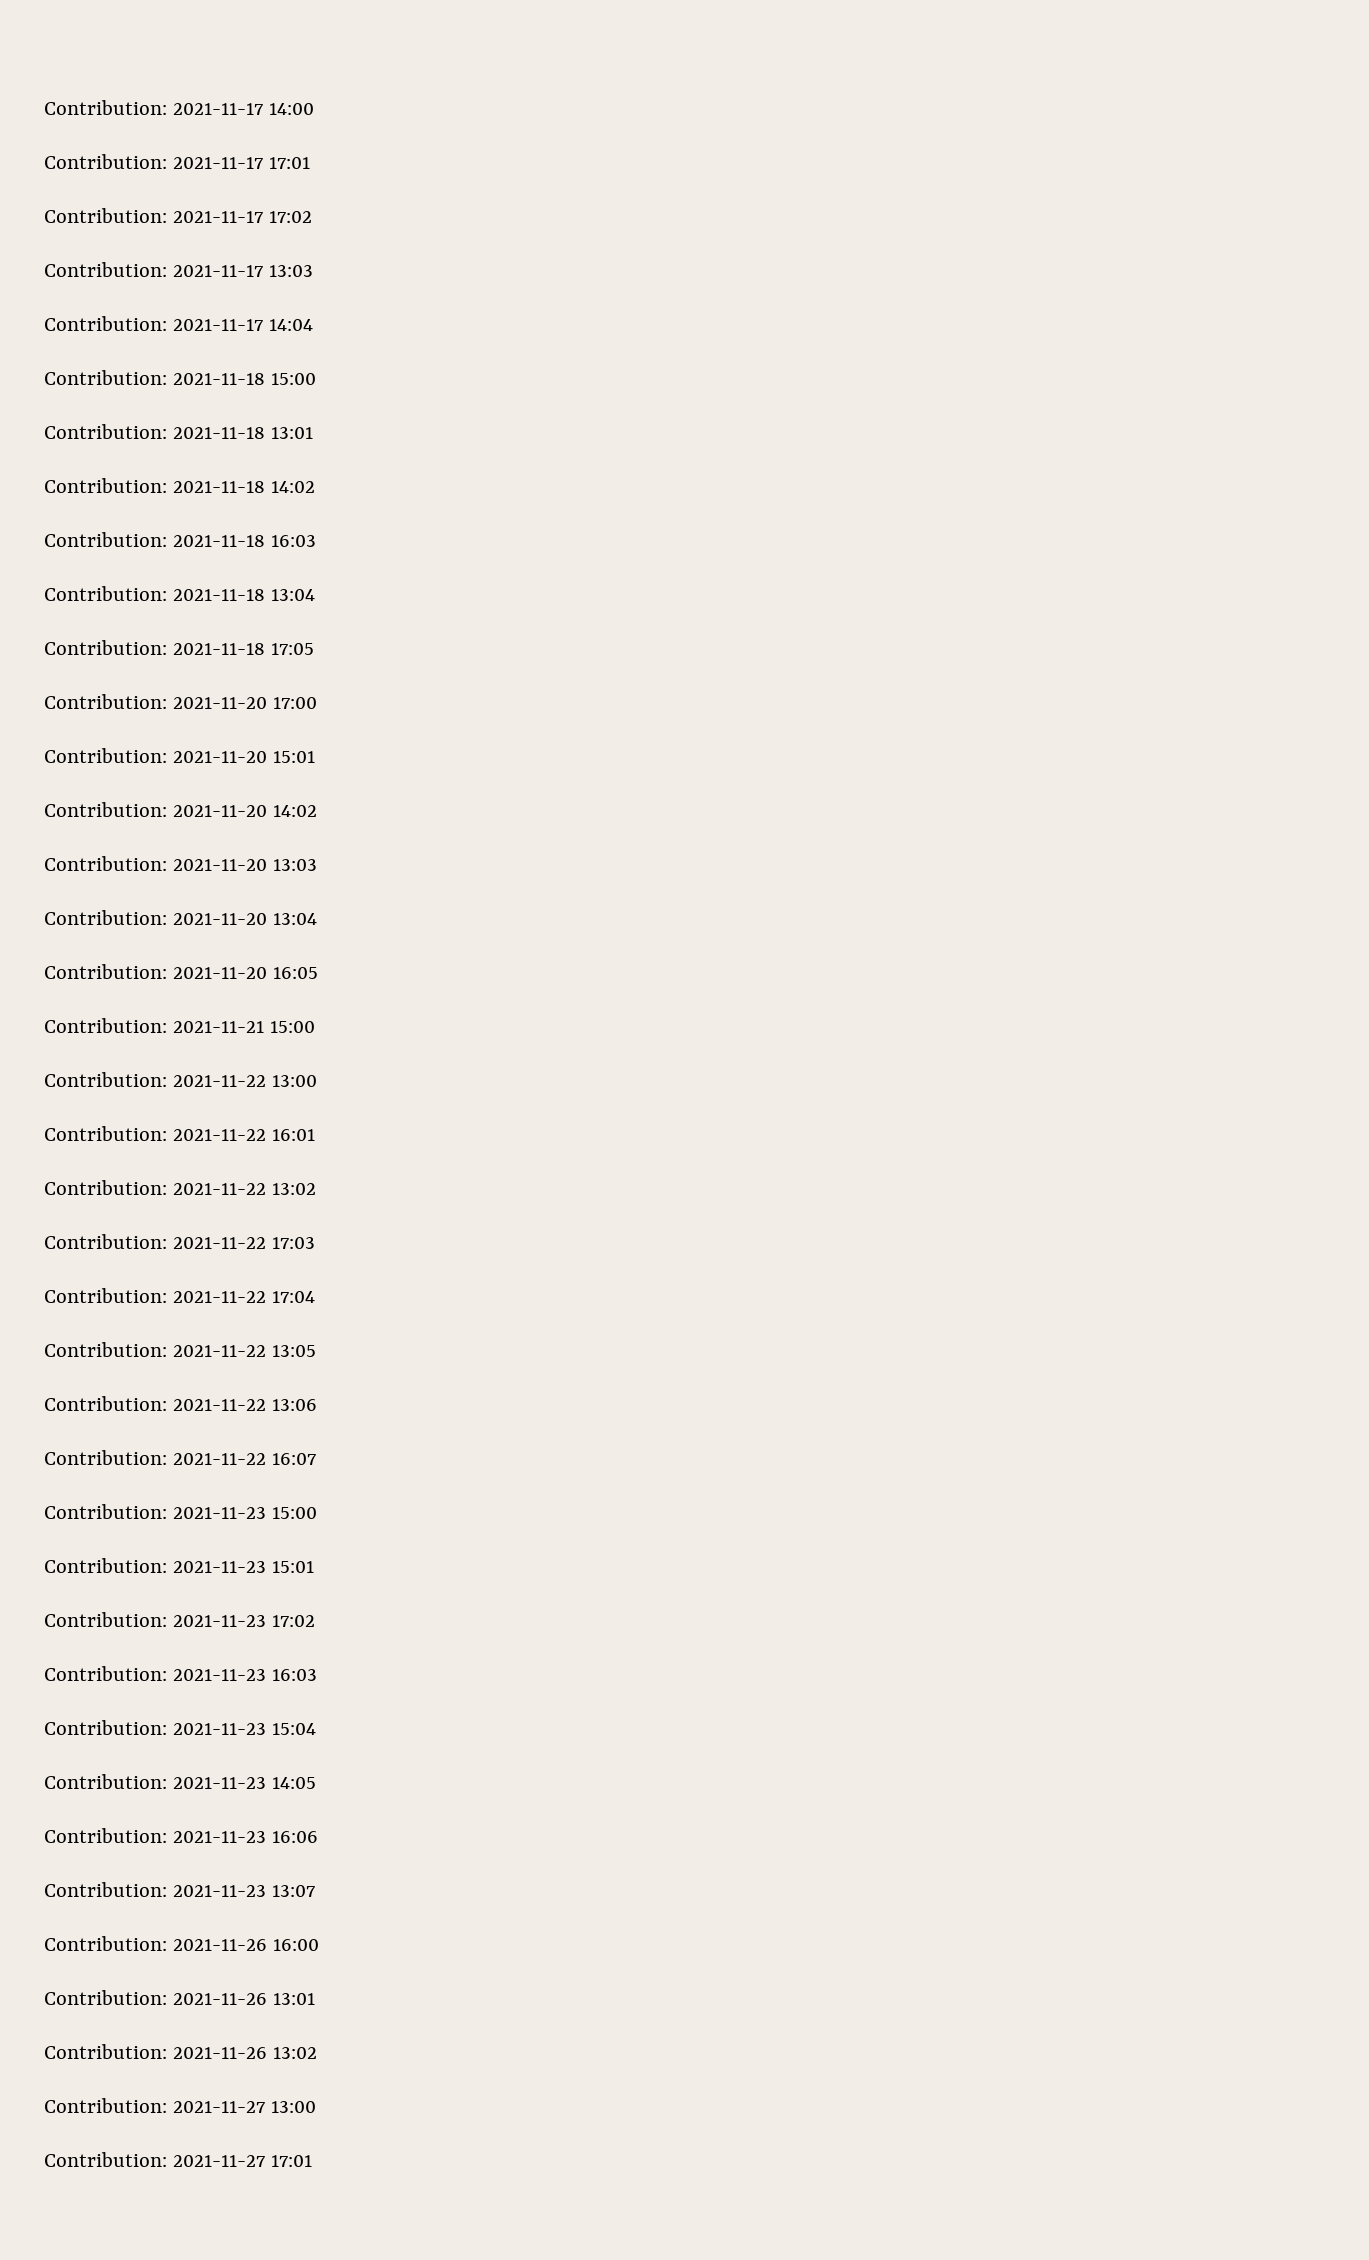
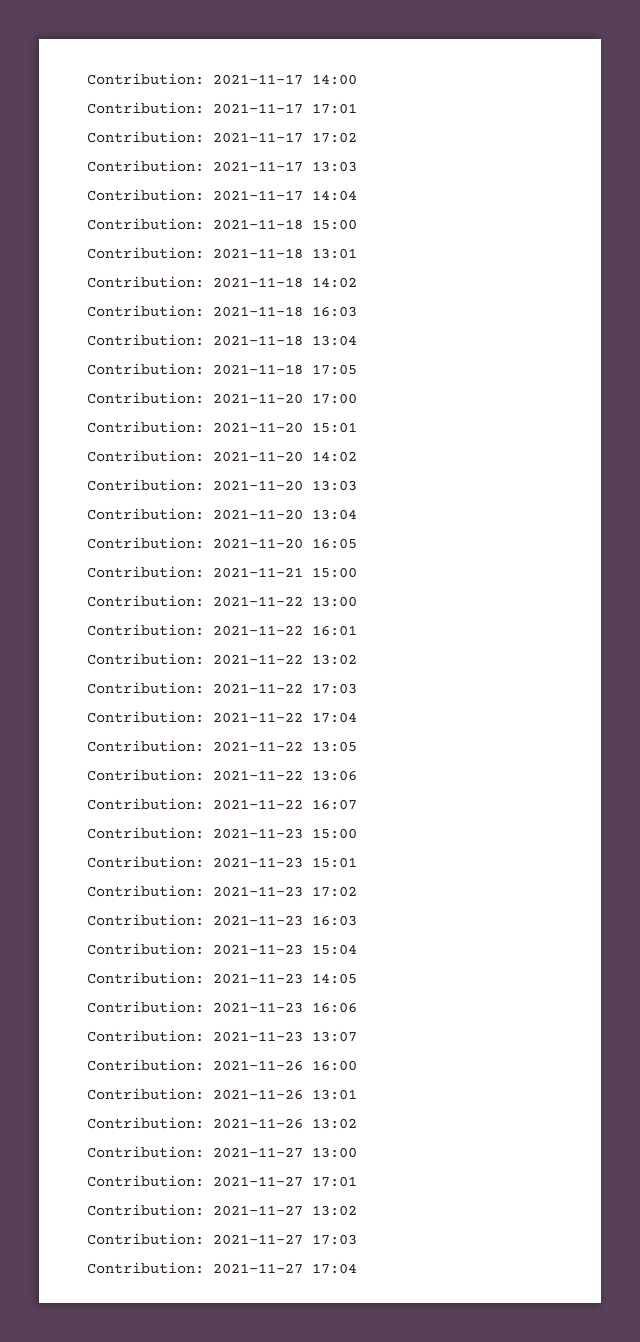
+ Contribution: 2021-11-27 13:02
+ Contribution: 2021-11-27 17:03
+ Contribution: 2021-11-27 17:04

